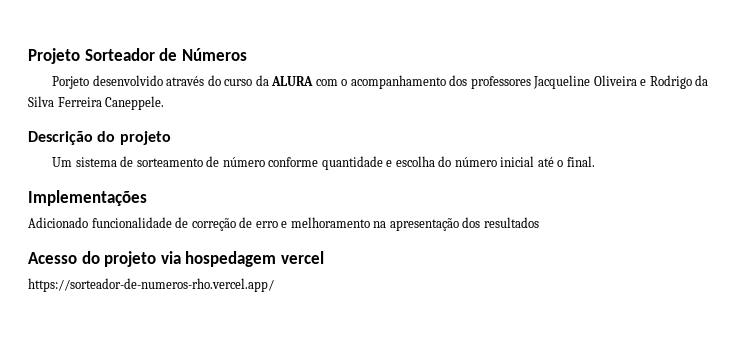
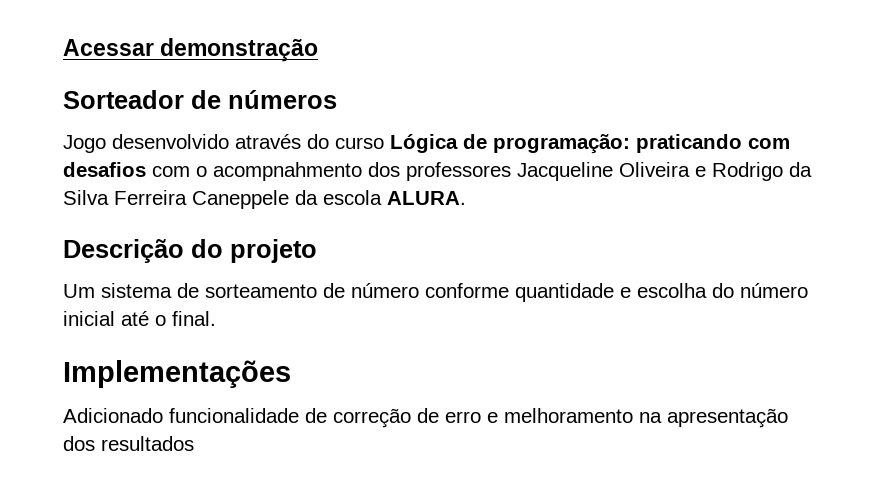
- Projeto Sorteador de Números
- Porjeto desenvolvido através do curso da ALURA com o acompanhamento dos professores Jacqueline Oliveira e Rodrigo da Silva Ferreira Caneppele.
+ Acessar demonstração
+ Sorteador de números
+ Jogo desenvolvido através do curso Lógica de programação: praticando com desafios com o acompnahmento dos professores Jacqueline Oliveira e Rodrigo da Silva Ferreira Caneppele da escola ALURA.
- Acesso do projeto via hospedagem vercel
- https://sorteador-de-numeros-rho.vercel.app/

